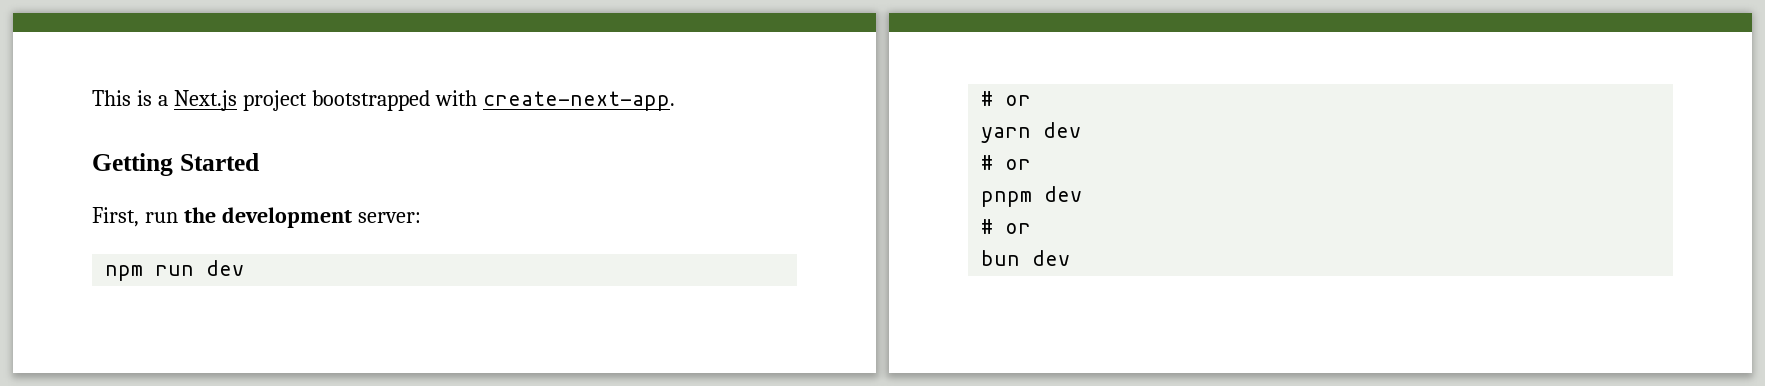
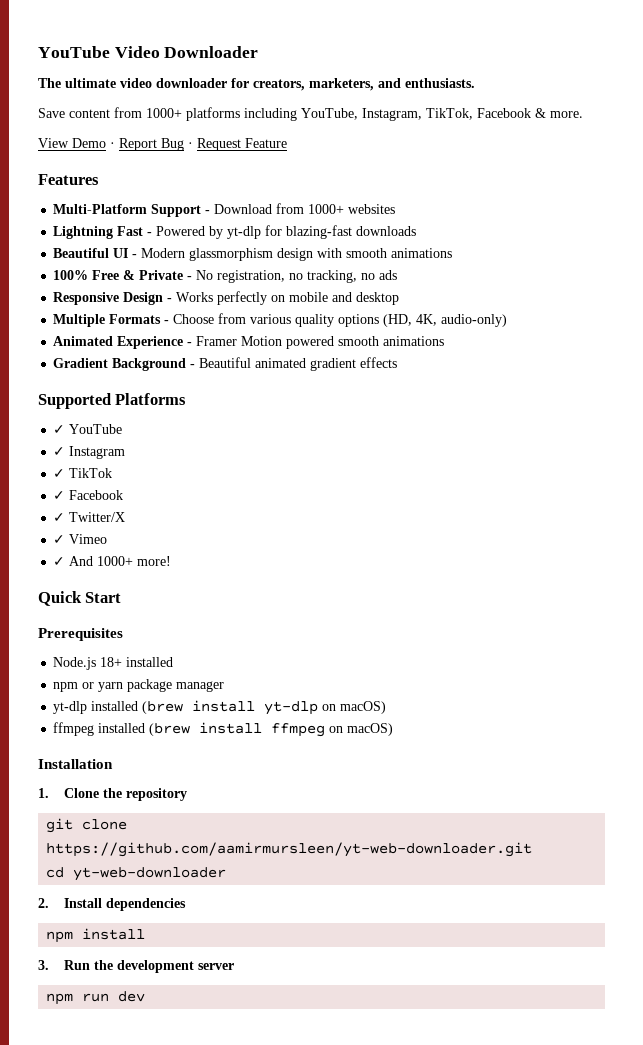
- This is a Next.js project bootstrapped with create-next-app.
- Getting Started
- First, run the development server:
+ YouTube Video Downloader
+ The ultimate video downloader for creators, marketers, and enthusiasts.
+ Save content from 1000+ platforms including YouTube, Instagram, TikTok, Facebook & more.
+ View Demo · Report Bug · Request Feature
+ Features
+ Multi-Platform Support - Download from 1000+ websites
+ Lightning Fast - Powered by yt-dlp for blazing-fast downloads
+ Beautiful UI - Modern glassmorphism design with smooth animations
+ 100% Free & Private - No registration, no tracking, no ads
+ Responsive Design - Works perfectly on mobile and desktop
+ Multiple Formats - Choose from various quality options (HD, 4K, audio-only)
+ Animated Experience - Framer Motion powered smooth animations
+ Gradient Background - Beautiful animated gradient effects
+ Supported Platforms
+ ✓ YouTube
+ ✓ Instagram
+ ✓ TikTok
+ ✓ Facebook
+ ✓ Twitter/X
+ ✓ Vimeo
+ ✓ And 1000+ more!
+ Quick Start
+ Prerequisites
+ Node.js 18+ installed
+ npm or yarn package manager
+ yt-dlp installed (brew install yt-dlp on macOS)
+ ffmpeg installed (brew install ffmpeg on macOS)
+ Installation
+ 1. Clone the repository
+ git clone https://github.com/aamirmursleen/yt-web-downloader.git
+ cd yt-web-downloader
+ 2. Install dependencies
+ npm install
+ 3. Run the development server
  npm run dev
- # or
- yarn dev
- # or
- pnpm dev
- # or
- bun dev

